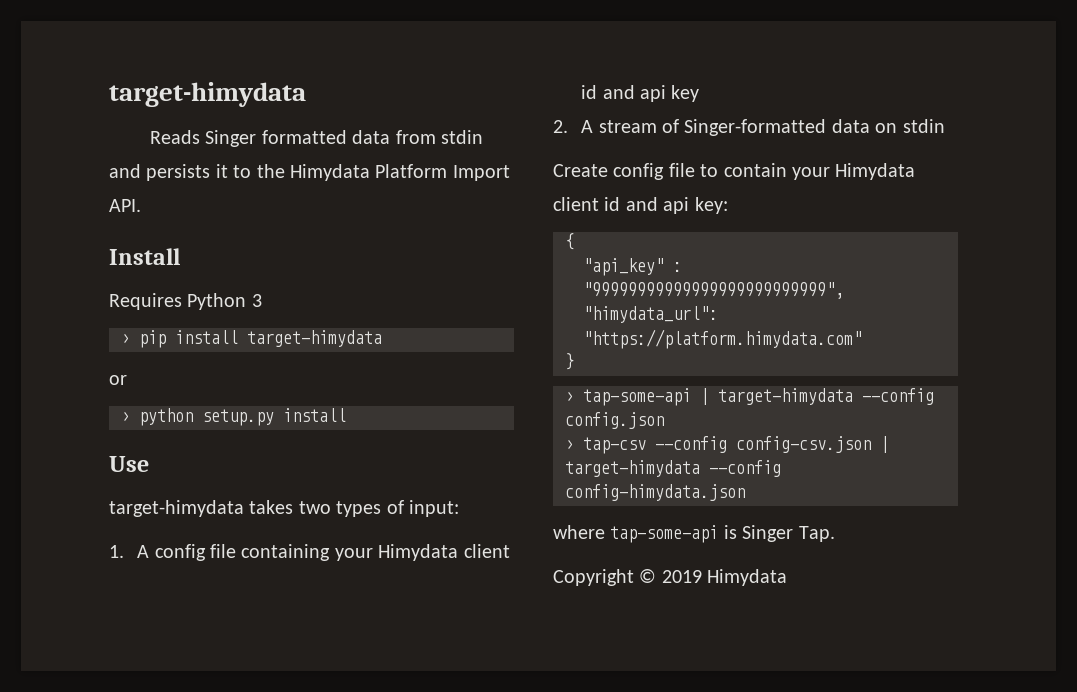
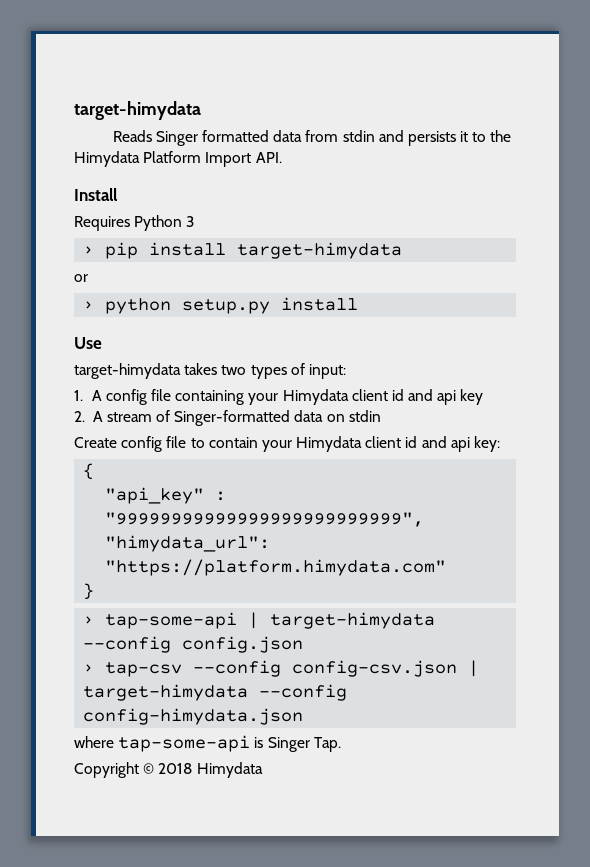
- Copyright © 2019 Himydata
+ Copyright © 2018 Himydata

